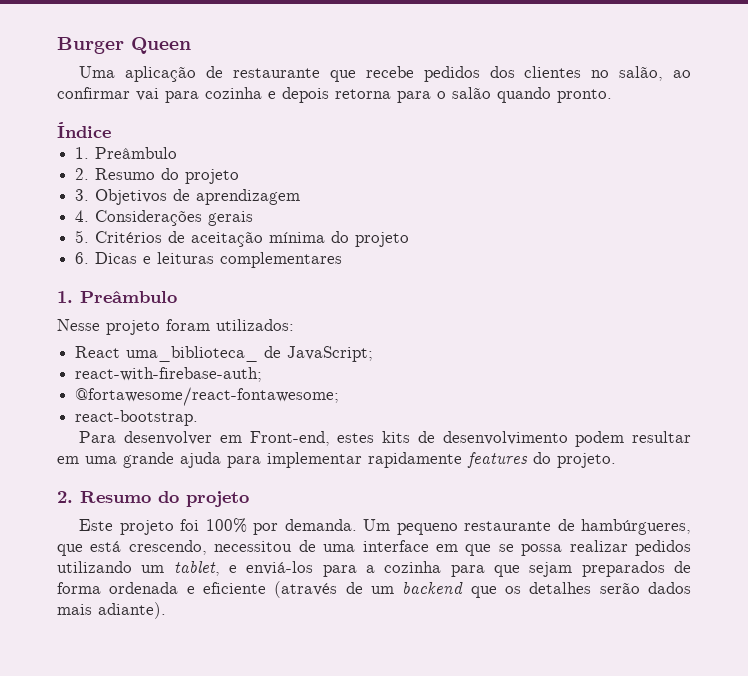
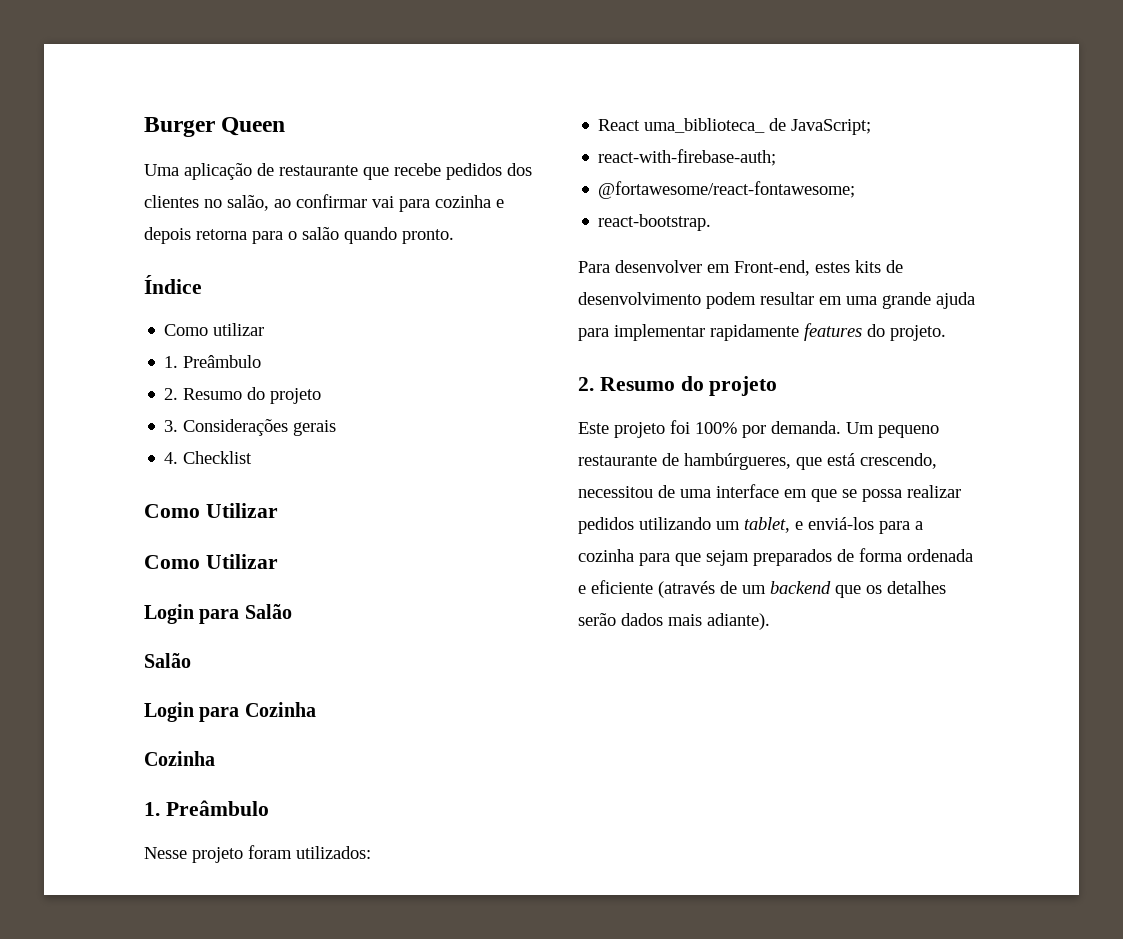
+ Como utilizar
- 3. Objetivos de aprendizagem
- 4. Considerações gerais
- 5. Critérios de aceitação mínima do projeto
- 6. Dicas e leituras complementares
+ 3. Considerações gerais
+ 4. Checklist
+ Como Utilizar
+ Como Utilizar
+ Login para Salão
+ Salão
+ Login para Cozinha
+ Cozinha

